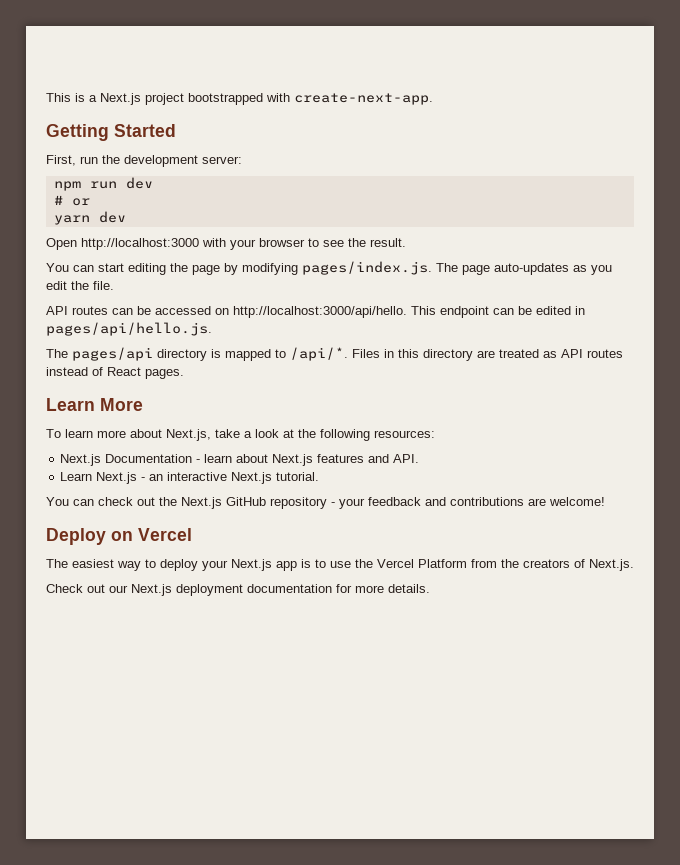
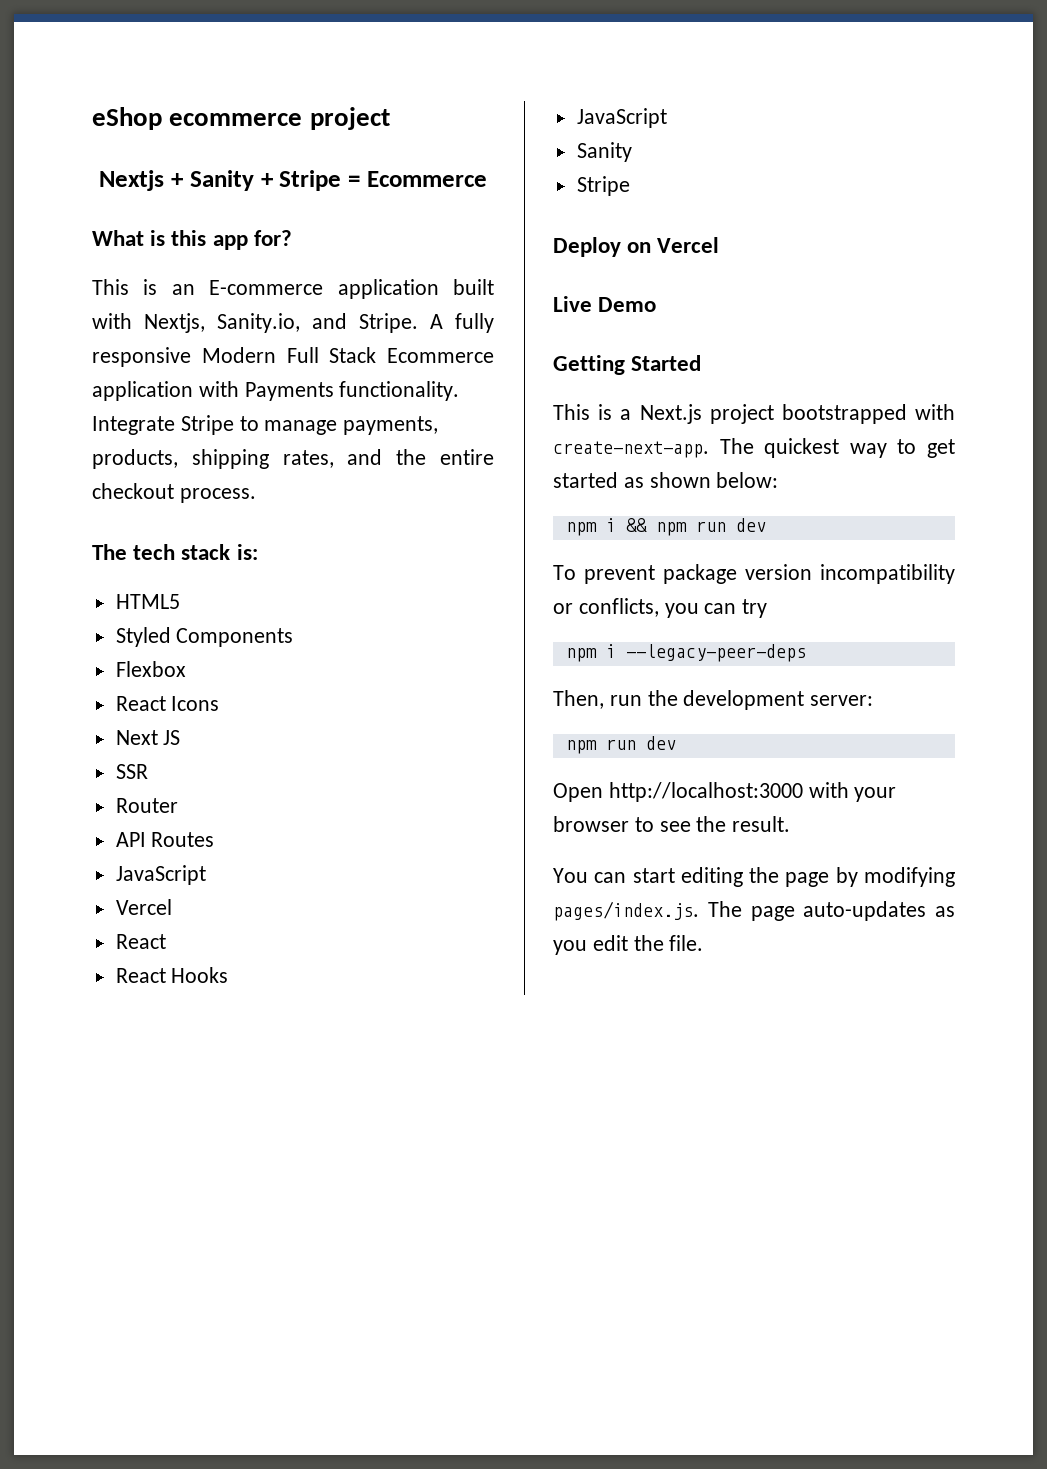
+ eShop ecommerce project
+ Nextjs + Sanity + Stripe = Ecommerce
+ What is this app for?
+ This is an E-commerce application built with Nextjs, Sanity.io, and Stripe. A fully responsive Modern Full Stack Ecommerce application with Payments functionality. Integrate Stripe to manage payments, products, shipping rates, and the entire checkout process.
+ The tech stack is:
+ HTML5
+ Styled Components
+ Flexbox
+ React Icons
+ Next JS
+ SSR
+ Router
+ API Routes
+ JavaScript
+ Vercel
+ React
+ React Hooks
+ JavaScript
+ Sanity
+ Stripe
+ Deploy on Vercel
+ Live Demo
+ Getting Started
- This is a Next.js project bootstrapped with create-next-app.
- Getting Started
- First, run the development server:
+ This is a Next.js project bootstrapped with create-next-app. The quickest way to get started as shown below:
+ npm i && npm run dev
+ To prevent package version incompatibility or conflicts, you can try
+ npm i --legacy-peer-deps
+ Then, run the development server:
- # or
- yarn dev
- API routes can be accessed on http://localhost:3000/api/hello. This endpoint can be edited in pages/api/hello.js.
- The pages/api directory is mapped to /api/*. Files in this directory are treated as API routes instead of React pages.
- Learn More
- To learn more about Next.js, take a look at the following resources:
- Next.js Documentation - learn about Next.js features and API.
- Learn Next.js - an interactive Next.js tutorial.
- You can check out the Next.js GitHub repository - your feedback and contributions are welcome!
- Deploy on Vercel
- The easiest way to deploy your Next.js app is to use the Vercel Platform from the creators of Next.js.
- Check out our Next.js deployment documentation for more details.

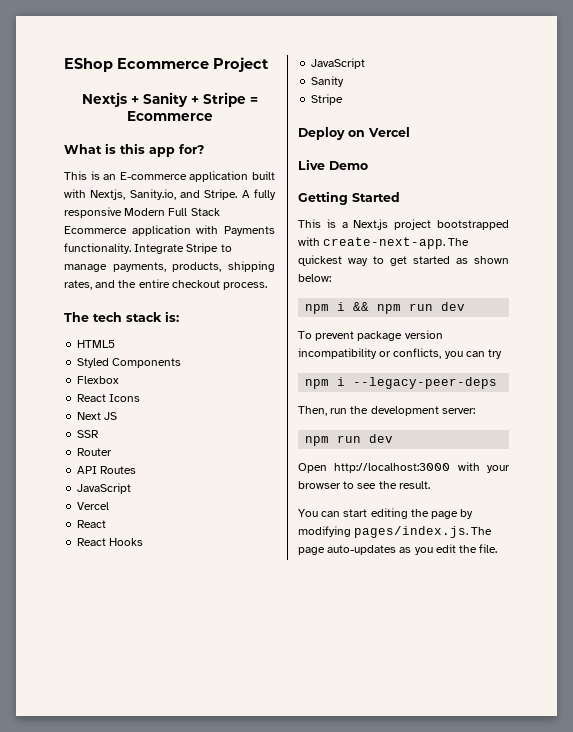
- eShop ecommerce project
+ EShop Ecommerce Project

